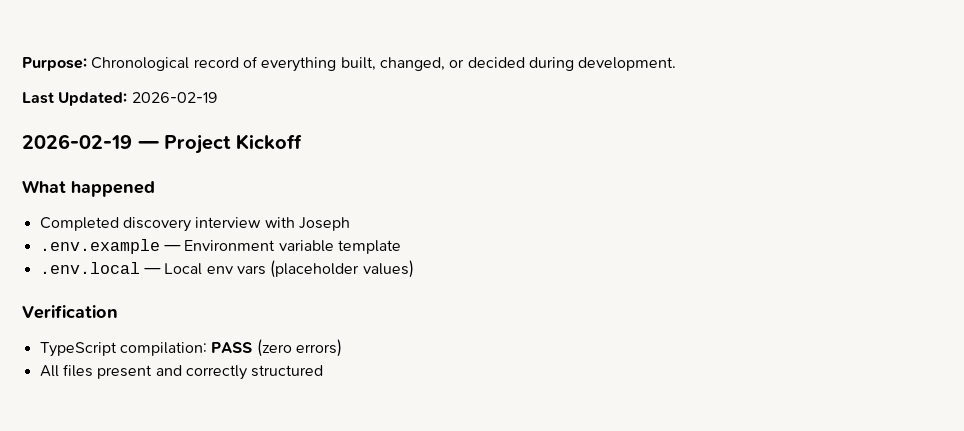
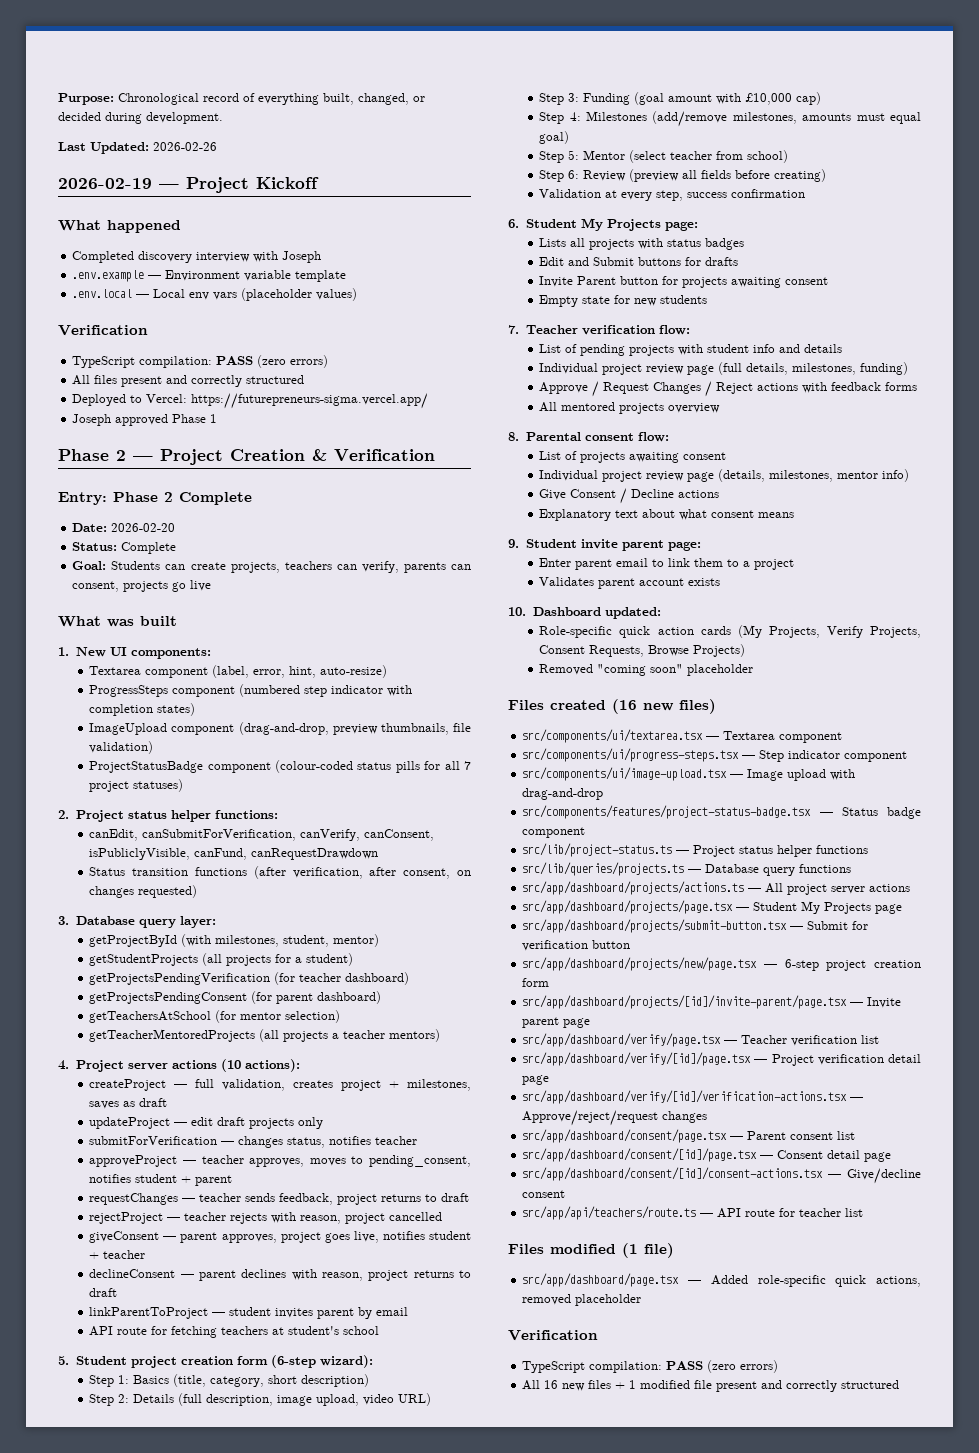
- Last Updated: 2026-02-19
+ Last Updated: 2026-02-26
+ Deployed to Vercel: https://futurepreneurs-sigma.vercel.app/
+ Joseph approved Phase 1
+ Phase 2 — Project Creation & Verification
+ Entry: Phase 2 Complete
+ Date: 2026-02-20
+ Status: Complete
+ Goal: Students can create projects, teachers can verify, parents can consent, projects go live
+ What was built
+ 1. New UI components:
+ Textarea component (label, error, hint, auto-resize)
+ ProgressSteps component (numbered step indicator with completion states)
+ ImageUpload component (drag-and-drop, preview thumbnails, file validation)
+ ProjectStatusBadge component (colour-coded status pills for all 7 project statuses)
+ 2. Project status helper functions:
+ canEdit, canSubmitForVerification, canVerify, canConsent, isPubliclyVisible, canFund, canRequestDrawdown
+ Status transition functions (after verification, after consent, on changes requested)
+ 3. Database query layer:
+ getProjectById (with milestones, student, mentor)
+ getStudentProjects (all projects for a student)
+ getProjectsPendingVerification (for teacher dashboard)
+ getProjectsPendingConsent (for parent dashboard)
+ getTeachersAtSchool (for mentor selection)
+ getTeacherMentoredProjects (all projects a teacher mentors)
+ 4. Project server actions (10 actions):
+ createProject — full validation, creates project + milestones, saves as draft
+ updateProject — edit draft projects only
+ submitForVerification — changes status, notifies teacher
+ approveProject — teacher approves, moves to pending_consent, notifies student + parent
+ requestChanges — teacher sends feedback, project returns to draft
+ rejectProject — teacher rejects with reason, project cancelled
+ giveConsent — parent approves, project goes live, notifies student + teacher
+ declineConsent — parent declines with reason, project returns to draft
+ linkParentToProject — student invites parent by email
+ API route for fetching teachers at student's school
+ 5. Student project creation form (6-step wizard):
+ Step 1: Basics (title, category, short description)
+ Step 2: Details (full description, image upload, video URL)
+ Step 3: Funding (goal amount with £10,000 cap)
+ Step 4: Milestones (add/remove milestones, amounts must equal goal)
+ Step 5: Mentor (select teacher from school)
+ Step 6: Review (preview all fields before creating)
+ Validation at every step, success confirmation
+ 6. Student My Projects page:
+ Lists all projects with status badges
+ Edit and Submit buttons for drafts
+ Invite Parent button for projects awaiting consent
+ Empty state for new students
+ 7. Teacher verification flow:
+ List of pending projects with student info and details
+ Individual project review page (full details, milestones, funding)
+ Approve / Request Changes / Reject actions with feedback forms
+ All mentored projects overview
+ 8. Parental consent flow:
+ List of projects awaiting consent
+ Individual project review page (details, milestones, mentor info)
+ Give Consent / Decline actions
+ Explanatory text about what consent means
+ 9. Student invite parent page:
+ Enter parent email to link them to a project
+ Validates parent account exists
+ 10. Dashboard updated:
+ Role-specific quick action cards (My Projects, Verify Projects, Consent Requests, Browse Projects)
+ Removed "coming soon" placeholder
+ Files created (16 new files)
+ src/components/ui/textarea.tsx — Textarea component
+ src/components/ui/progress-steps.tsx — Step indicator component
+ src/components/ui/image-upload.tsx — Image upload with drag-and-drop
+ src/components/features/project-status-badge.tsx — Status badge component
+ src/lib/project-status.ts — Project status helper functions
+ src/lib/queries/projects.ts — Database query functions
+ src/app/dashboard/projects/actions.ts — All project server actions
+ src/app/dashboard/projects/page.tsx — Student My Projects page
+ src/app/dashboard/projects/submit-button.tsx — Submit for verification button
+ src/app/dashboard/projects/new/page.tsx — 6-step project creation form
+ src/app/dashboard/projects/[id]/invite-parent/page.tsx — Invite parent page
+ src/app/dashboard/verify/page.tsx — Teacher verification list
+ src/app/dashboard/verify/[id]/page.tsx — Project verification detail page
+ src/app/dashboard/verify/[id]/verification-actions.tsx — Approve/reject/request changes
+ src/app/dashboard/consent/page.tsx — Parent consent list
+ src/app/dashboard/consent/[id]/page.tsx — Consent detail page
+ src/app/dashboard/consent/[id]/consent-actions.tsx — Give/decline consent
+ src/app/api/teachers/route.ts — API route for teacher list
+ Files modified (1 file)
+ src/app/dashboard/page.tsx — Added role-specific quick actions, removed placeholder
+ Verification
+ TypeScript compilation: PASS (zero errors)
+ All 16 new files + 1 modified file present and correctly structured

